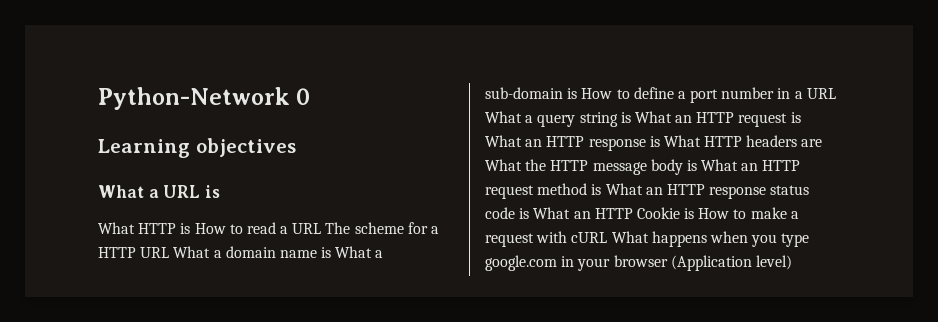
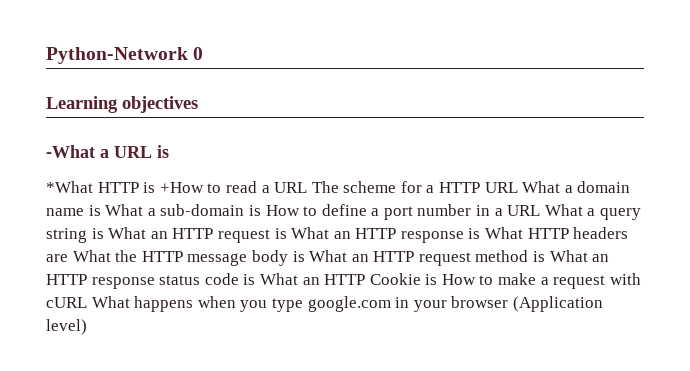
- What a URL is
+ -What a URL is
- What HTTP is How to read a URL The scheme for a HTTP URL What a domain name is What a sub-domain is How to define a port number in a URL What a query string is What an HTTP request is What an HTTP response is What HTTP headers are What the HTTP message body is What an HTTP request method is What an HTTP response status code is What an HTTP Cookie is How to make a request with cURL What happens when you type google.com in your browser (Application level)
+ *What HTTP is +How to read a URL The scheme for a HTTP URL What a domain name is What a sub-domain is How to define a port number in a URL What a query string is What an HTTP request is What an HTTP response is What HTTP headers are What the HTTP message body is What an HTTP request method is What an HTTP response status code is What an HTTP Cookie is How to make a request with cURL What happens when you type google.com in your browser (Application level)

